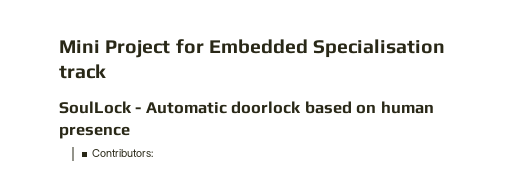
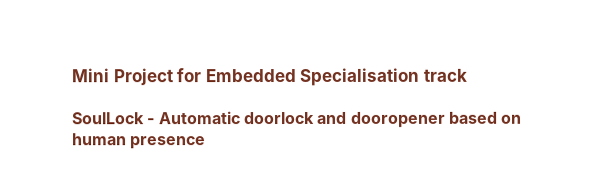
- SoulLock - Automatic doorlock based on human presence
+ SoulLock - Automatic doorlock and dooropener based on human presence
- Contributors:

